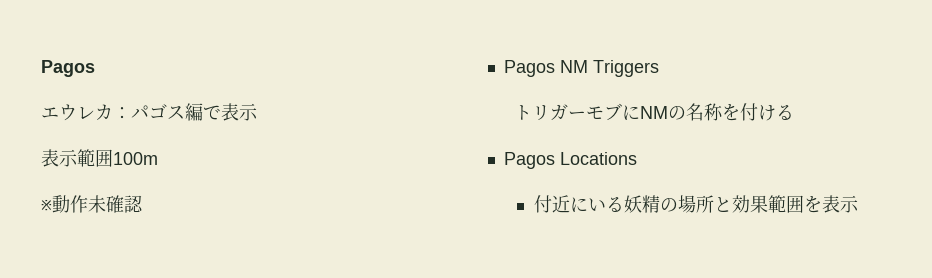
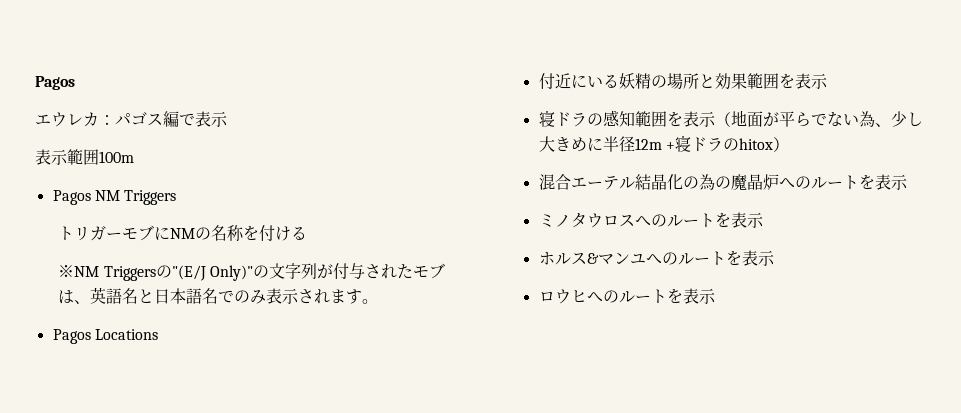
- ※動作未確認
+ ※NM Triggersの"(E/J Only)"の文字列が付与されたモブは、英語名と日本語名でのみ表示されます。
+ 寝ドラの感知範囲を表示（地面が平らでない為、少し大きめに半径12m +寝ドラのhitox）
+ 混合エーテル結晶化の為の魔晶炉へのルートを表示
+ ミノタウロスへのルートを表示
+ ホルス&マンユへのルートを表示
+ ロウヒへのルートを表示

